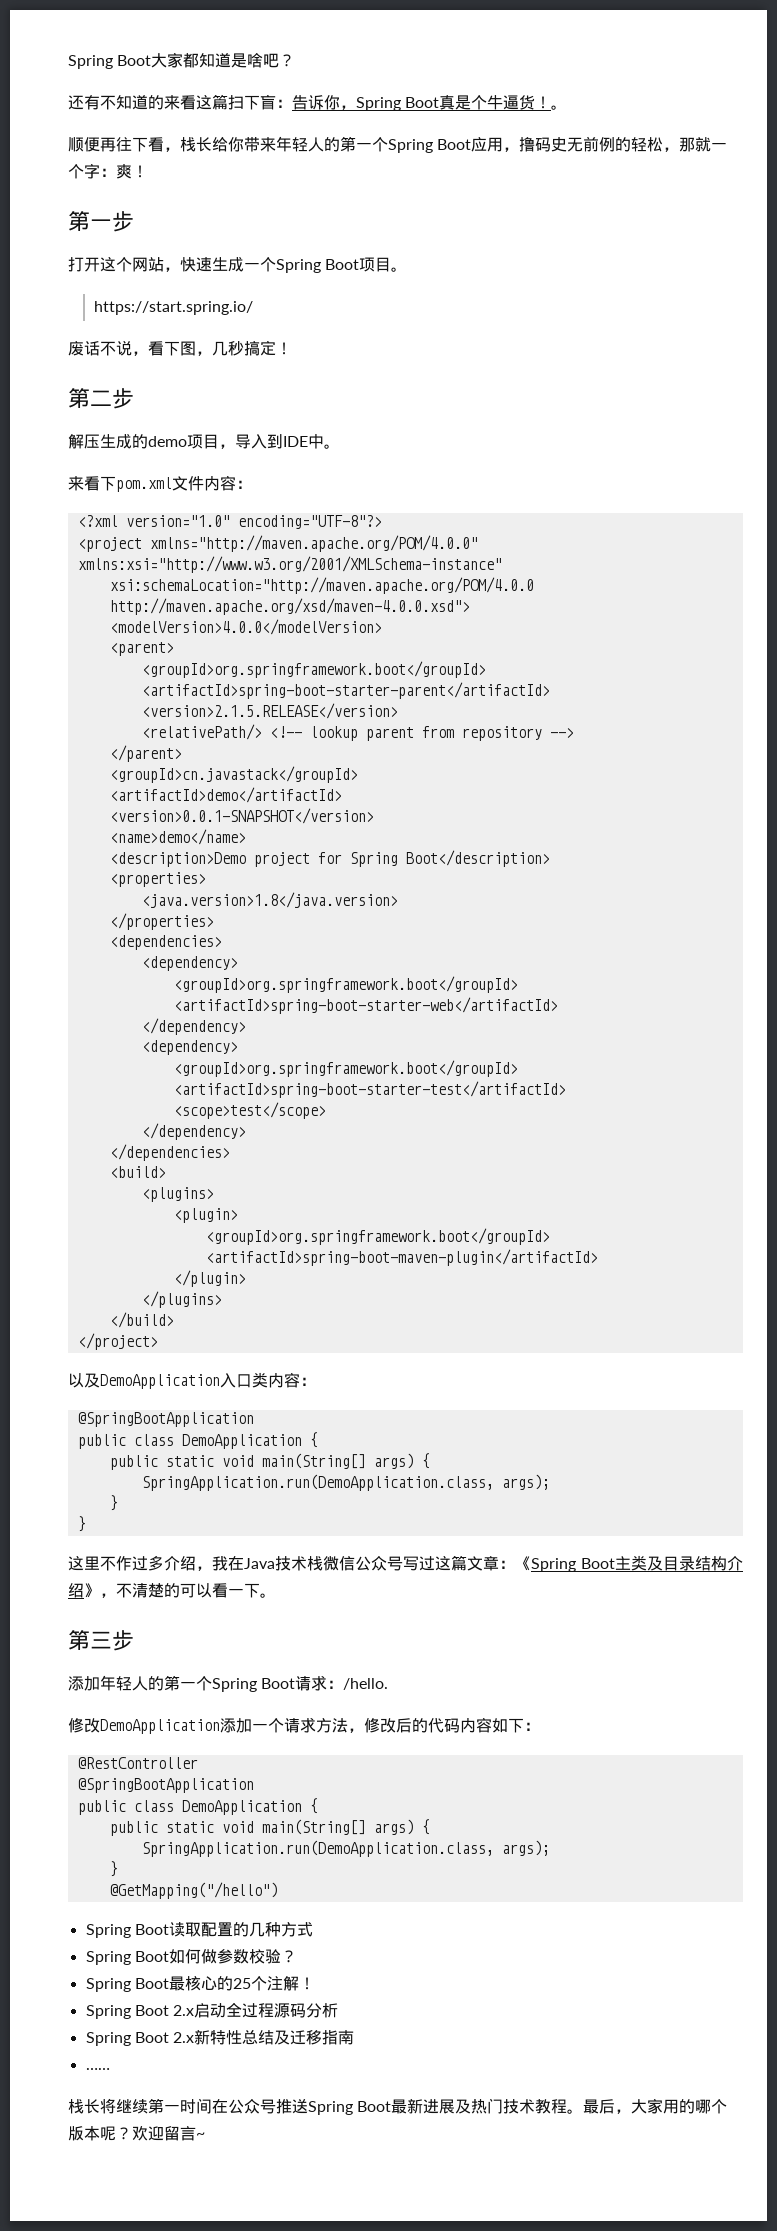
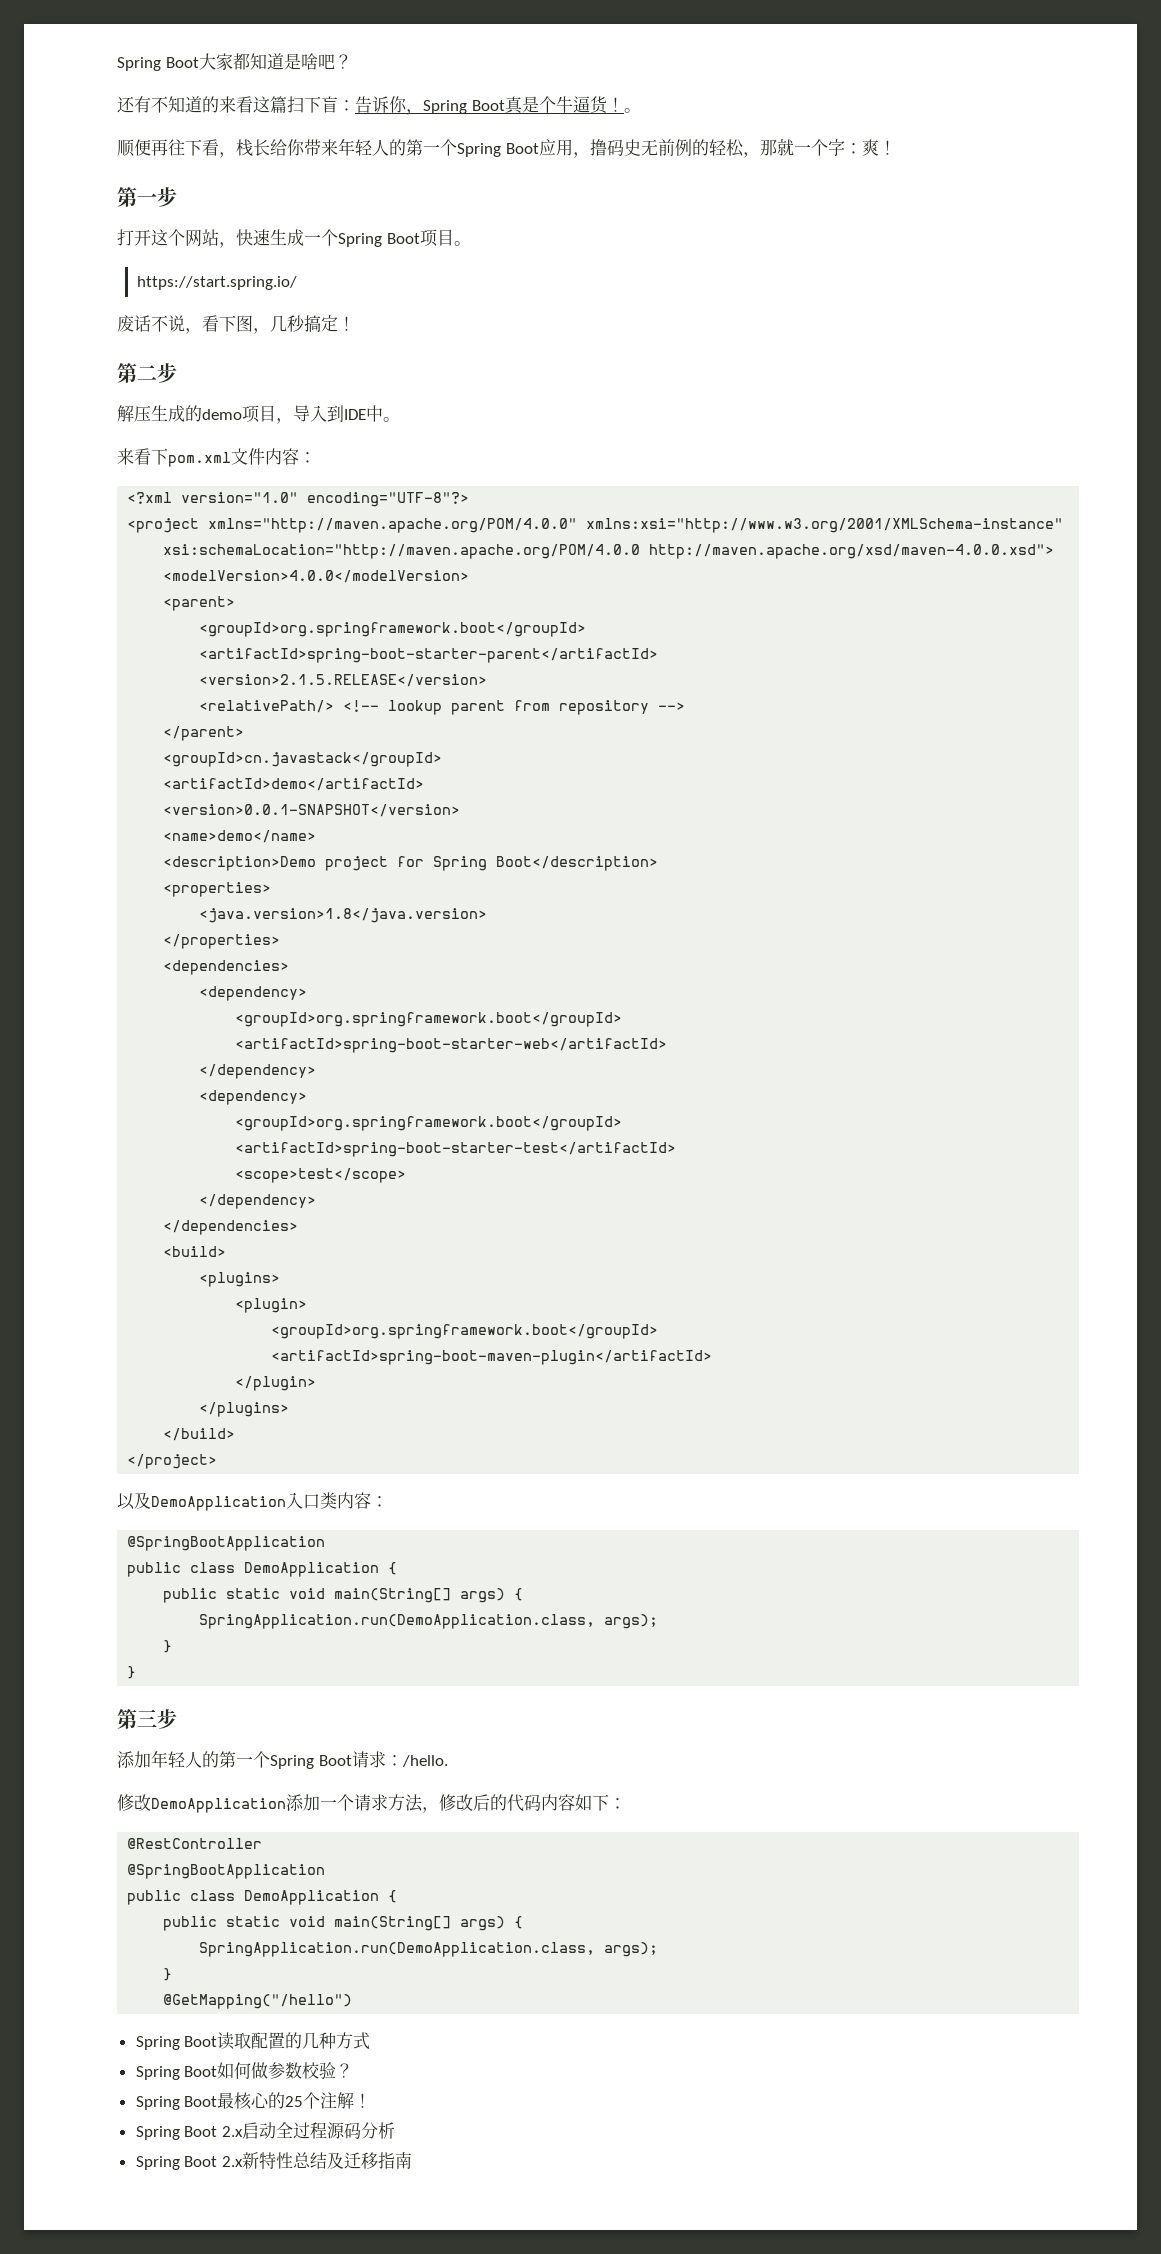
- 这里不作过多介绍，我在Java技术栈微信公众号写过这篇文章：《Spring Boot主类及目录结构介绍》，不清楚的可以看一下。
- ……
- 栈长将继续第一时间在公众号推送Spring Boot最新进展及热门技术教程。最后，大家用的哪个版本呢？欢迎留言~

